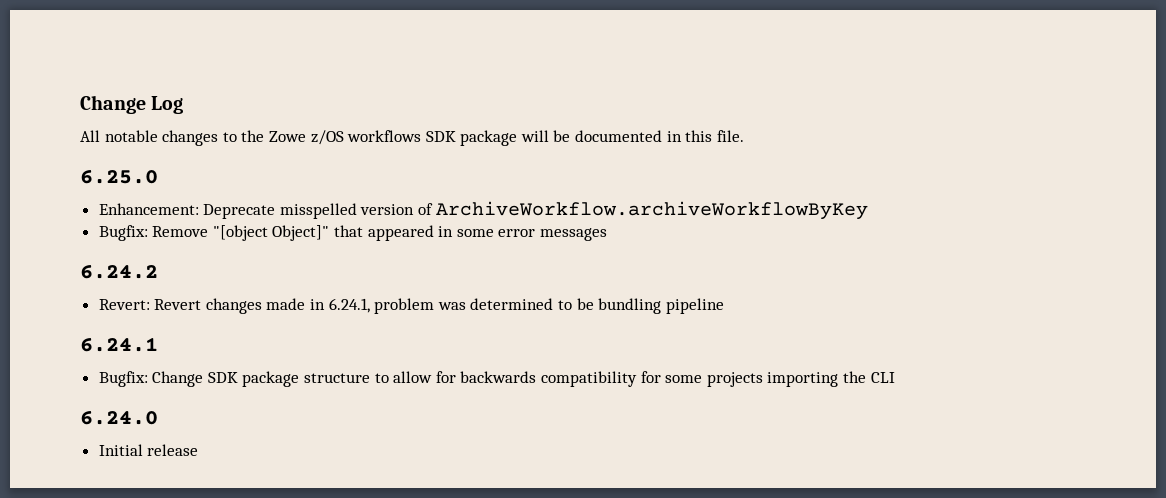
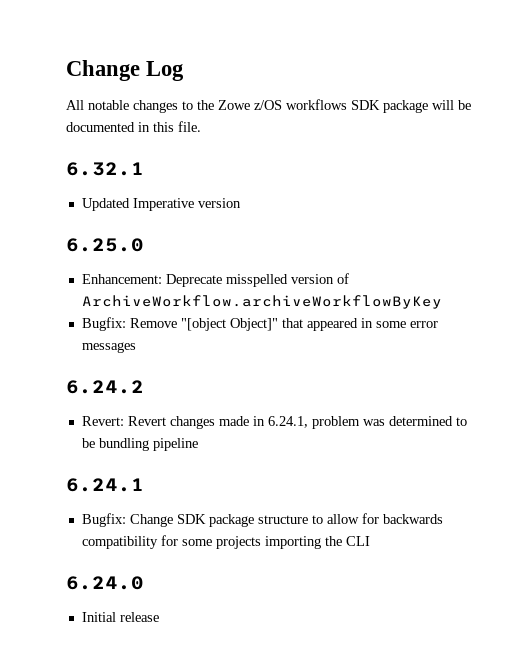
+ 6.32.1
+ Updated Imperative version

